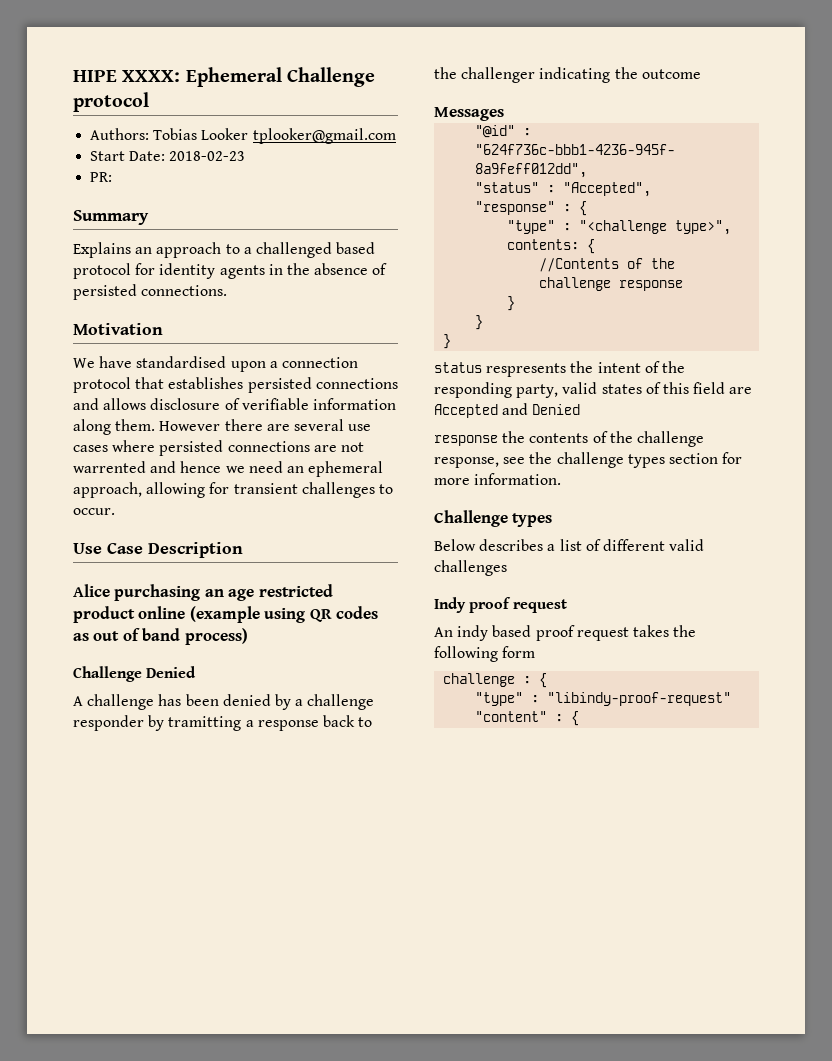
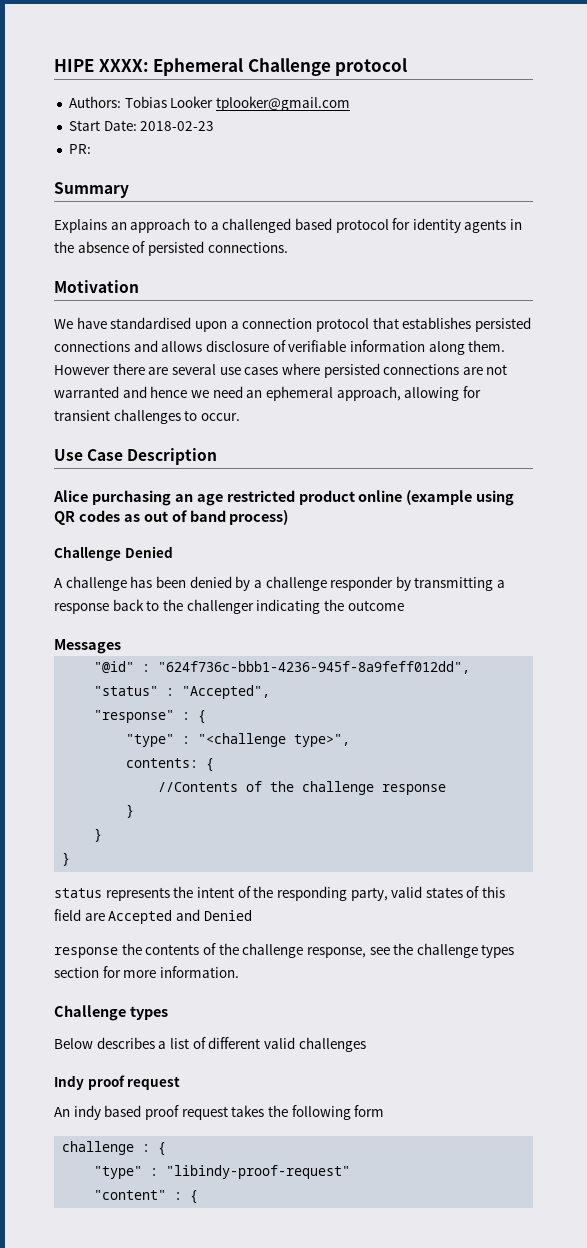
- However there are several use cases where persisted connections are not warrented and hence we need an ephemeral approach, allowing for transient challenges to occur.
+ However there are several use cases where persisted connections are not warranted and hence we need an ephemeral approach, allowing for transient challenges to occur.
- A challenge has been denied by a challenge responder by tramitting a response back to the challenger indicating the outcome
+ A challenge has been denied by a challenge responder by transmitting a response back to the challenger indicating the outcome
- status respresents the intent of the responding party, valid states of this field are Accepted and Denied
+ status represents the intent of the responding party, valid states of this field are Accepted and Denied

